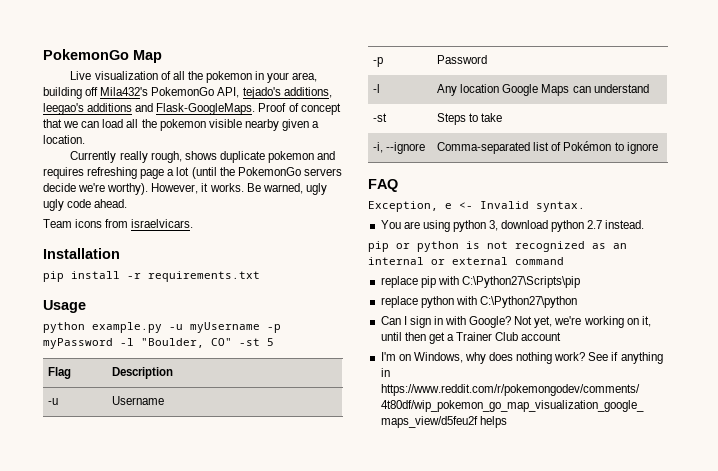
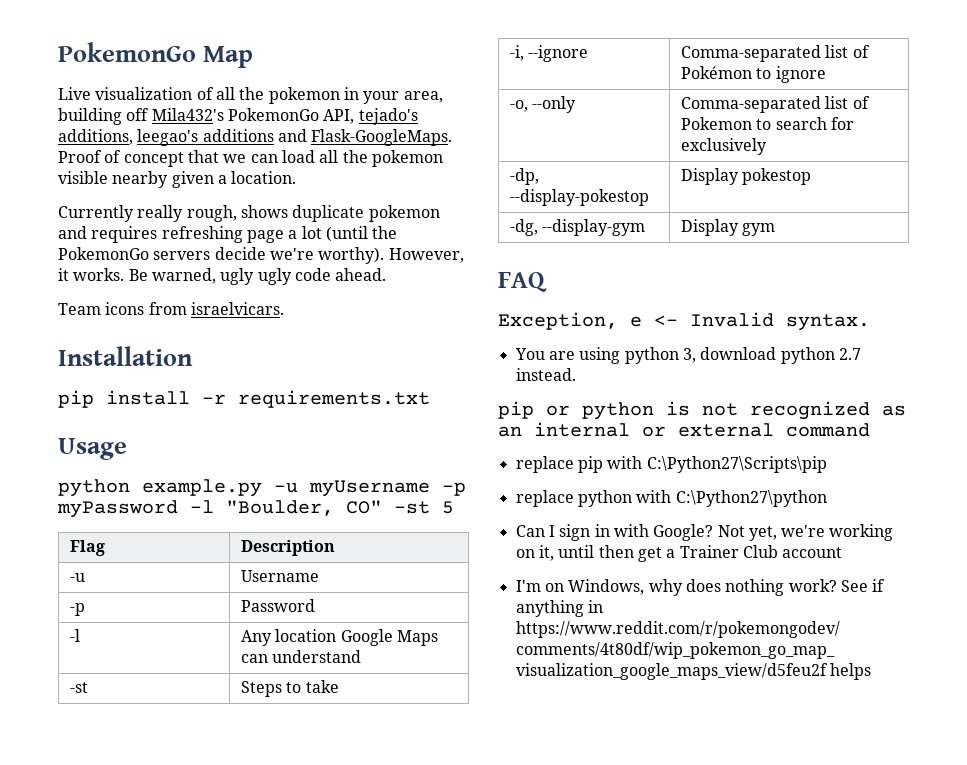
+ -o, --only | Comma-separated list of Pokemon to search for exclusively
+ -dp, --display-pokestop | Display pokestop
+ -dg, --display-gym | Display gym

